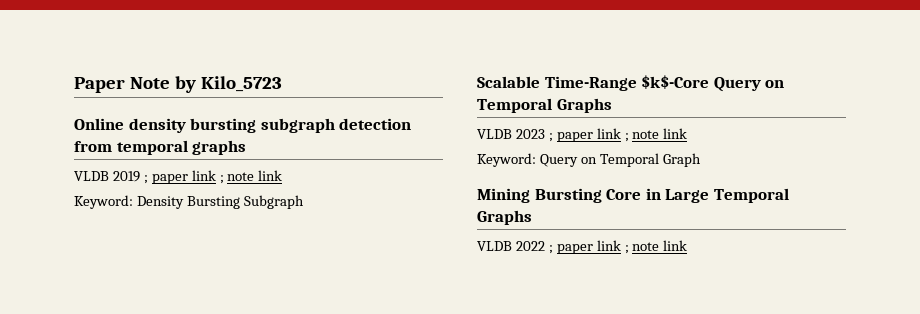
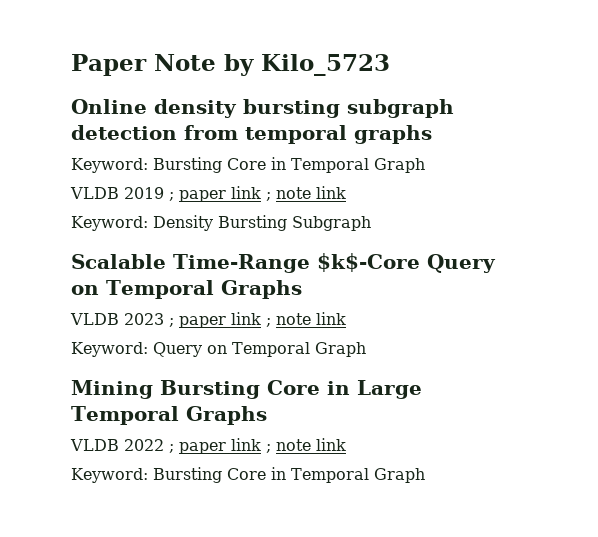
  Online density bursting subgraph detection from temporal graphs
+ Keyword: Bursting Core in Temporal Graph
  VLDB 2022 ; paper link ; note link
+ Keyword: Bursting Core in Temporal Graph

